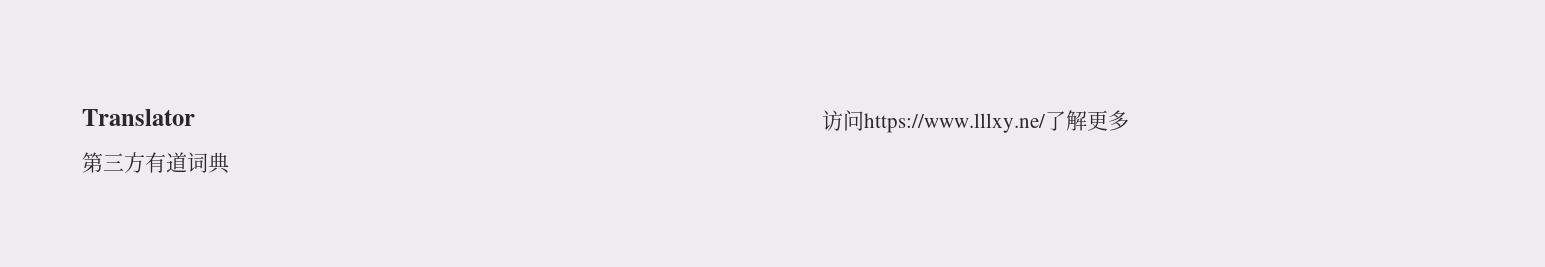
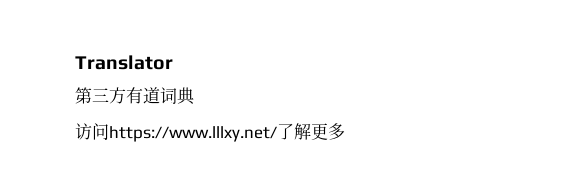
- 访问https://www.lllxy.ne/了解更多
+ 访问https://www.lllxy.net/了解更多

